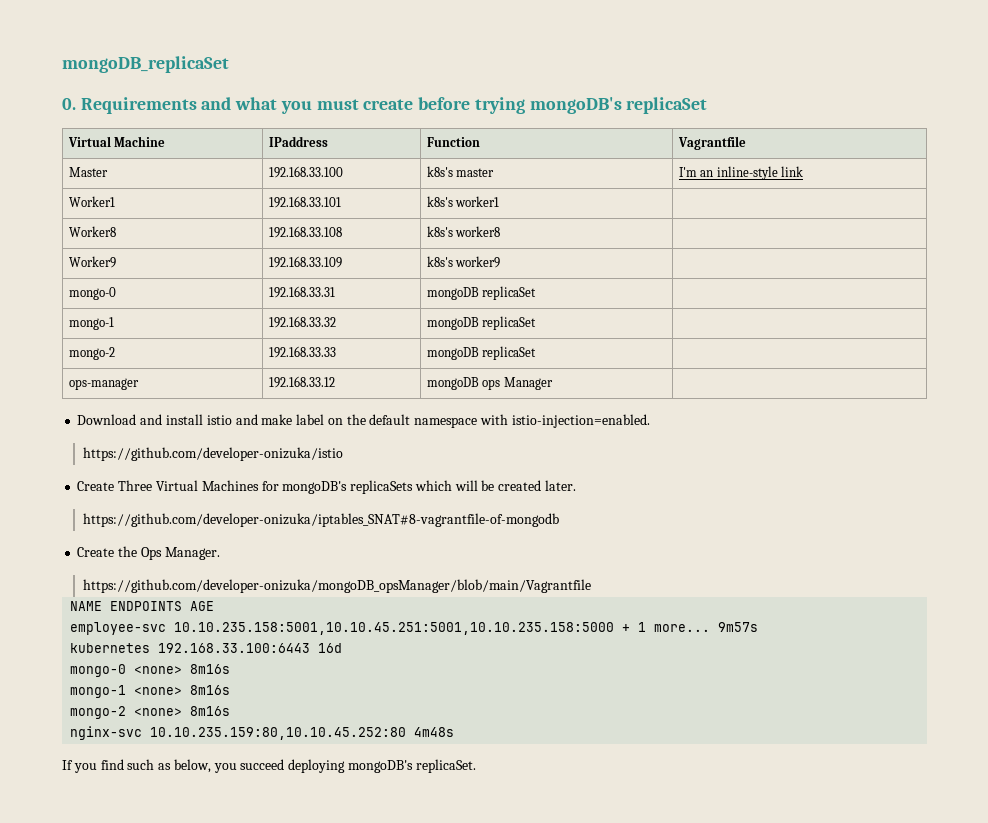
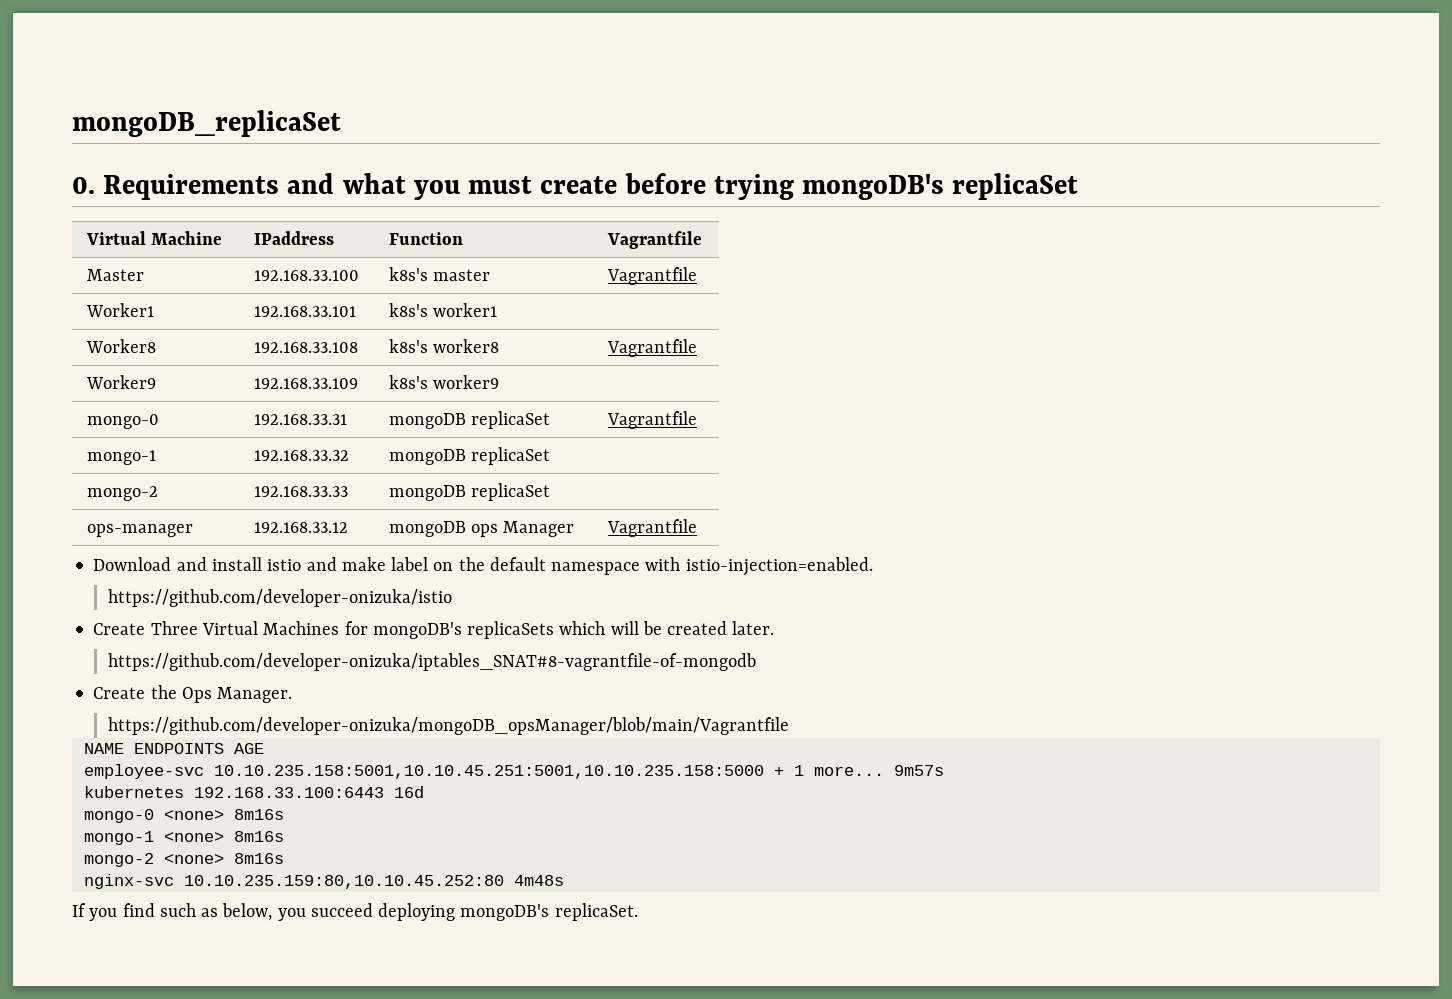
- Master | 192.168.33.100 | k8s's master | I'm an inline-style link
+ Master | 192.168.33.100 | k8s's master | Vagrantfile
- Worker8 | 192.168.33.108 | k8s's worker8 |
+ Worker8 | 192.168.33.108 | k8s's worker8 | Vagrantfile
- mongo-0 | 192.168.33.31 | mongoDB replicaSet |
+ mongo-0 | 192.168.33.31 | mongoDB replicaSet | Vagrantfile
- ops-manager | 192.168.33.12 | mongoDB ops Manager |
+ ops-manager | 192.168.33.12 | mongoDB ops Manager | Vagrantfile

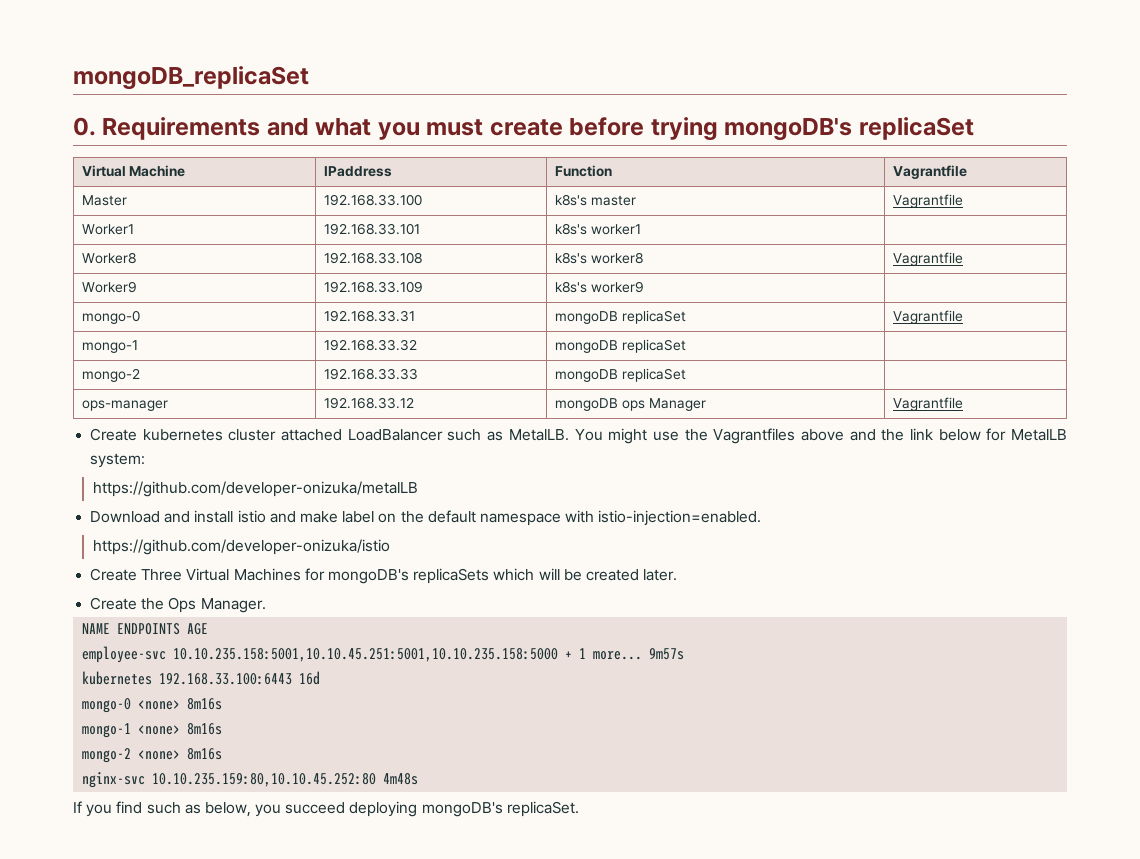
+ Create kubernetes cluster attached LoadBalancer such as MetalLB. You might use the Vagrantfiles above and the link below for MetalLB system:
+ https://github.com/developer-onizuka/metalLB
- https://github.com/developer-onizuka/iptables_SNAT#8-vagrantfile-of-mongodb
- https://github.com/developer-onizuka/mongoDB_opsManager/blob/main/Vagrantfile

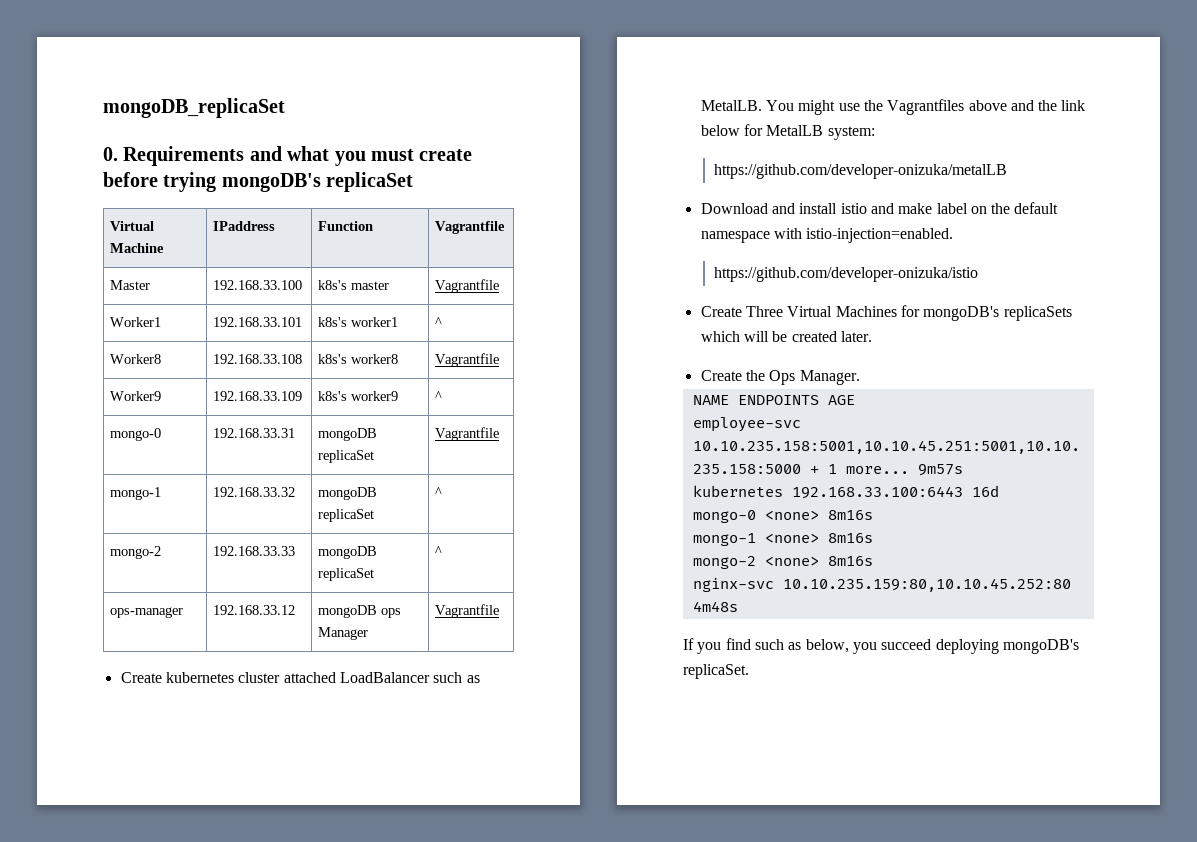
- Worker1 | 192.168.33.101 | k8s's worker1 |
+ Worker1 | 192.168.33.101 | k8s's worker1 | ^
- Worker9 | 192.168.33.109 | k8s's worker9 |
+ Worker9 | 192.168.33.109 | k8s's worker9 | ^
- mongo-1 | 192.168.33.32 | mongoDB replicaSet |
+ mongo-1 | 192.168.33.32 | mongoDB replicaSet | ^
- mongo-2 | 192.168.33.33 | mongoDB replicaSet |
+ mongo-2 | 192.168.33.33 | mongoDB replicaSet | ^

